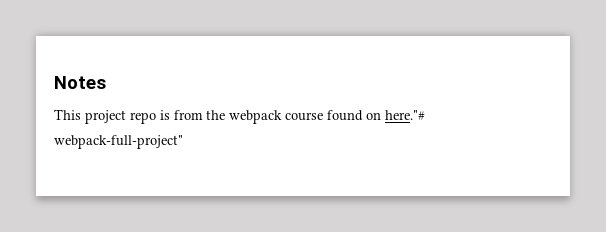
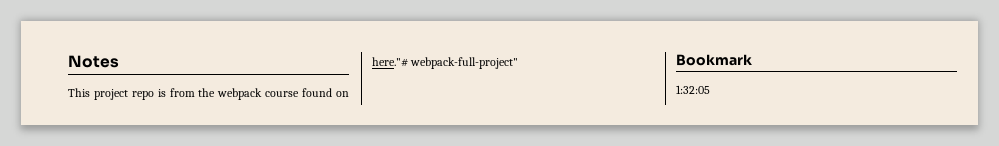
+ Bookmark
+ 1:32:05

